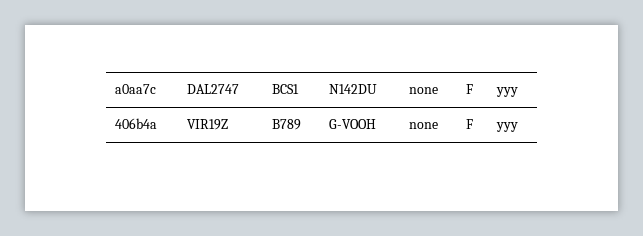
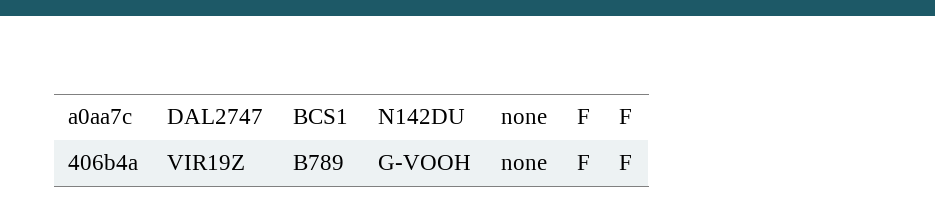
- a0aa7c | DAL2747 | BCS1 | N142DU | none | F | yyy
+ a0aa7c | DAL2747 | BCS1 | N142DU | none | F | F
- 406b4a | VIR19Z | B789 | G-VOOH | none | F | yyy
+ 406b4a | VIR19Z | B789 | G-VOOH | none | F | F

